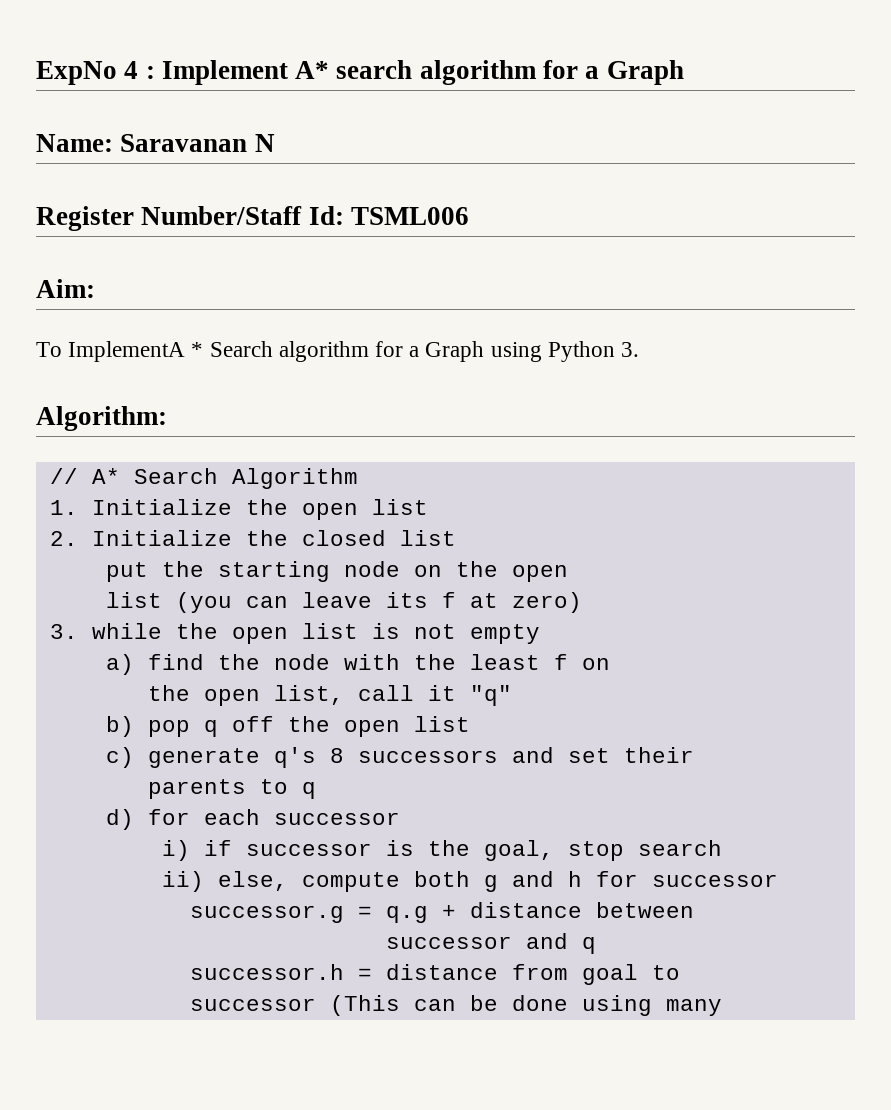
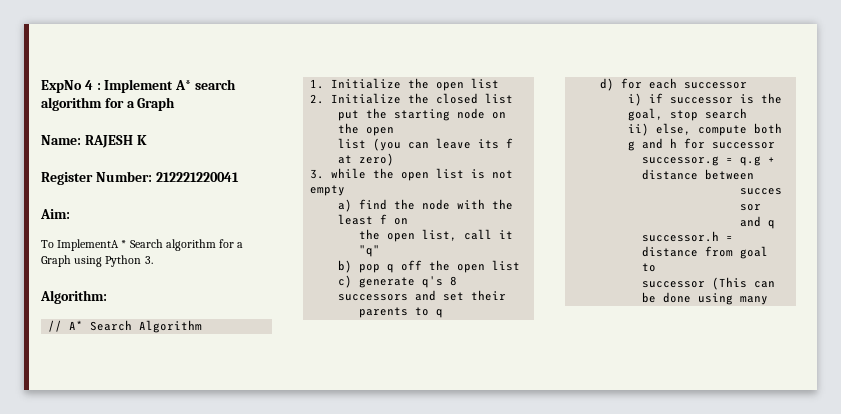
- Name: Saravanan N
+ Name: RAJESH K
- Register Number/Staff Id: TSML006
+ Register Number: 212221220041

